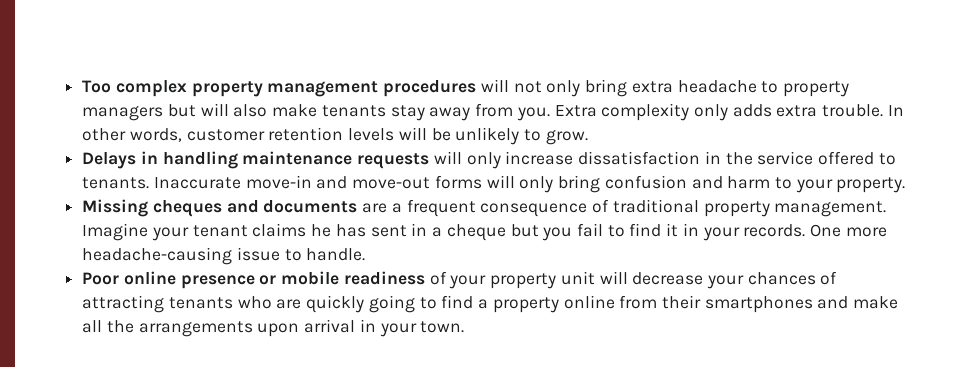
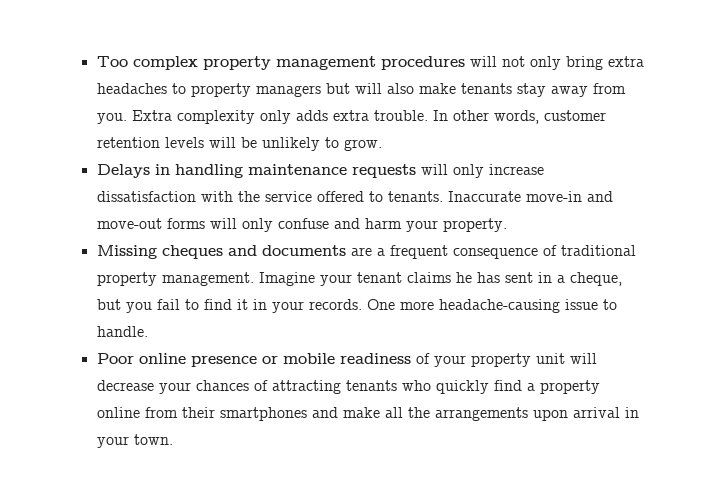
- Too complex property management procedures will not only bring extra headache to property managers but will also make tenants stay away from you.
+ Too complex property management procedures will not only bring extra headaches to property managers but will also make tenants stay away from you.
- Delays in handling maintenance requests will only increase dissatisfaction in the service offered to tenants.
+ Delays in handling maintenance requests will only increase dissatisfaction with the service offered to tenants.
- Inaccurate move-in and move-out forms will only bring confusion and harm to your property.
+ Inaccurate move-in and move-out forms will only confuse and harm your property.
- Imagine your tenant claims he has sent in a cheque but you fail to find it in your records.
+ Imagine your tenant claims he has sent in a cheque, but you fail to find it in your records.
- Poor online presence or mobile readiness of your property unit will decrease your chances of attracting tenants who are quickly going to find a property online from their smartphones and make all the arrangements upon arrival in your town.
+ Poor online presence or mobile readiness of your property unit will decrease your chances of attracting tenants who quickly find a property online from their smartphones and make all the arrangements upon arrival in your town.

